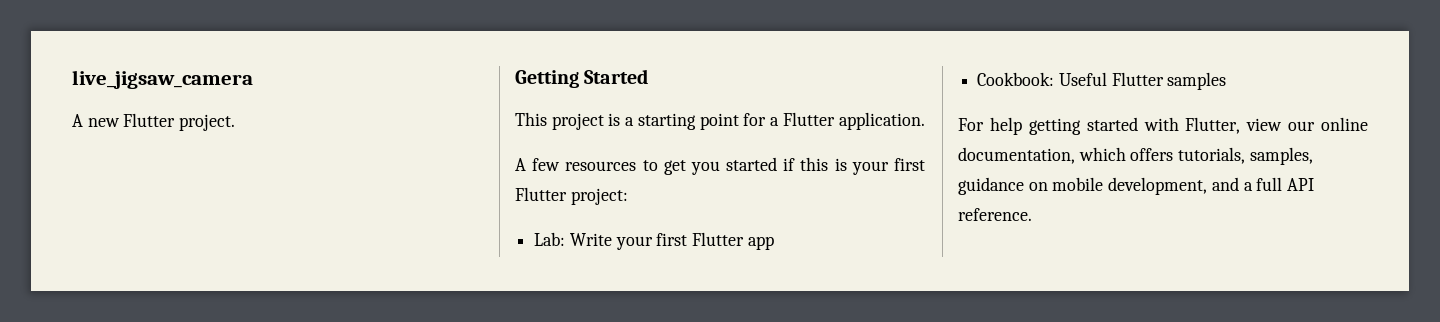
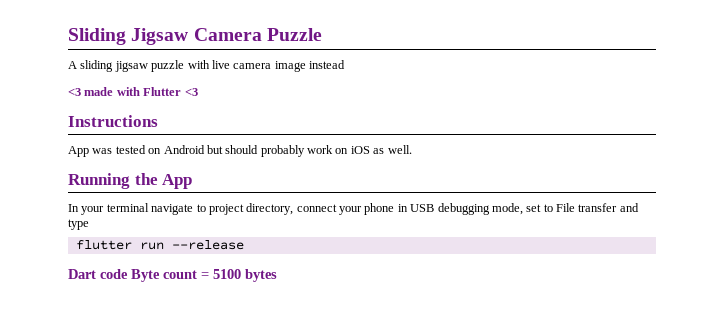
- live_jigsaw_camera
- A new Flutter project.
- Getting Started
- This project is a starting point for a Flutter application.
- A few resources to get you started if this is your first Flutter project:
- Lab: Write your first Flutter app
- Cookbook: Useful Flutter samples
- For help getting started with Flutter, view our online documentation, which offers tutorials, samples, guidance on mobile development, and a full API reference.
+ Sliding Jigsaw Camera Puzzle
+ A sliding jigsaw puzzle with live camera image instead
+ <3 made with Flutter <3
+ Instructions
+ App was tested on Android but should probably work on iOS as well.
+ Running the App
+ In your terminal navigate to project directory, connect your phone in USB debugging mode, set to File transfer and type
+ flutter run --release
+ Dart code Byte count = 5100 bytes

